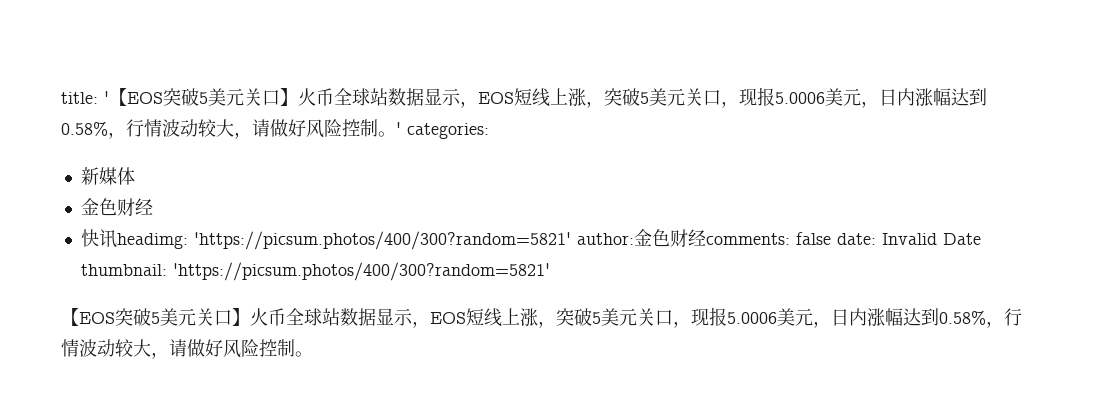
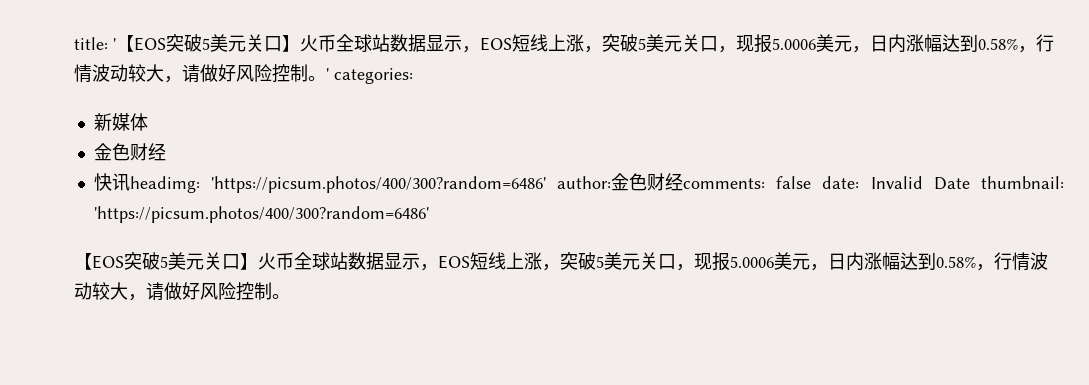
- 快讯headimg: 'https://picsum.photos/400/300?random=5821' author:金色财经comments: false date: Invalid Date thumbnail: 'https://picsum.photos/400/300?random=5821'
+ 快讯headimg: 'https://picsum.photos/400/300?random=6486' author:金色财经comments: false date: Invalid Date thumbnail: 'https://picsum.photos/400/300?random=6486'

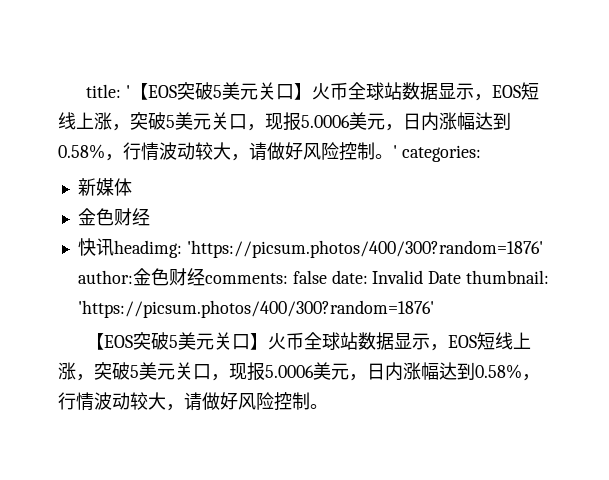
- 快讯headimg: 'https://picsum.photos/400/300?random=6486' author:金色财经comments: false date: Invalid Date thumbnail: 'https://picsum.photos/400/300?random=6486'
+ 快讯headimg: 'https://picsum.photos/400/300?random=1876' author:金色财经comments: false date: Invalid Date thumbnail: 'https://picsum.photos/400/300?random=1876'

